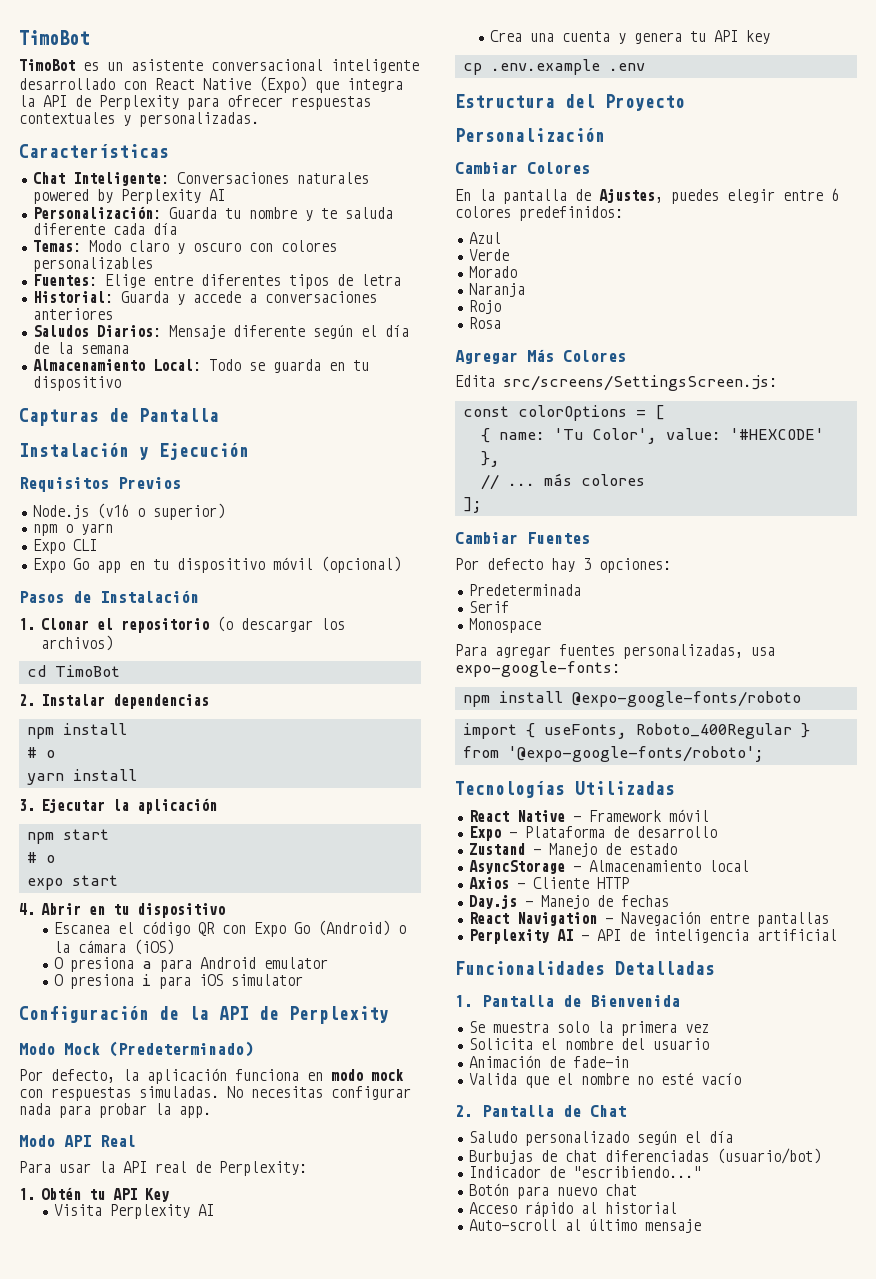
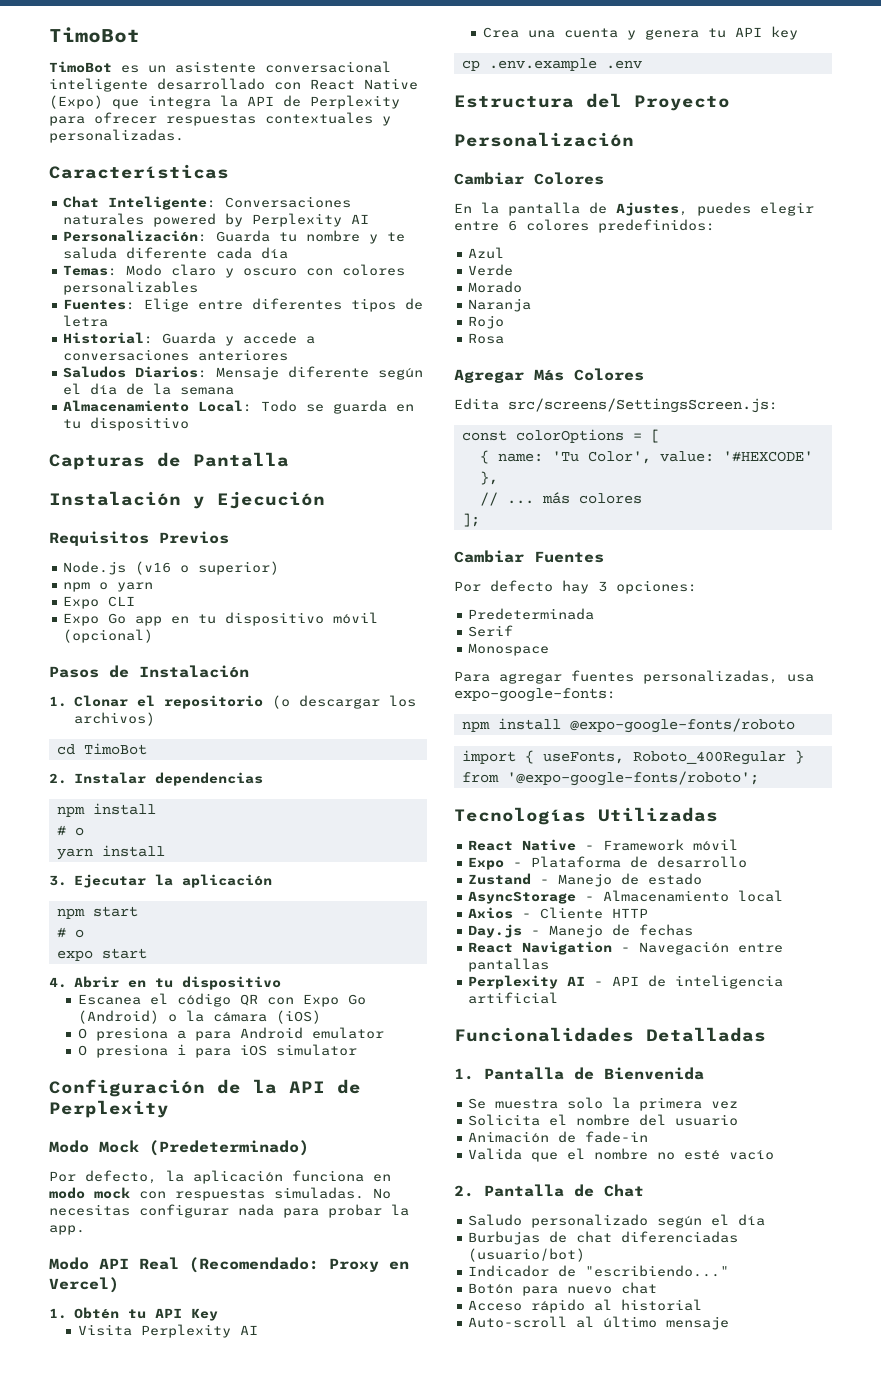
- Modo API Real
- Para usar la API real de Perplexity:
+ Modo API Real (Recomendado: Proxy en Vercel)

